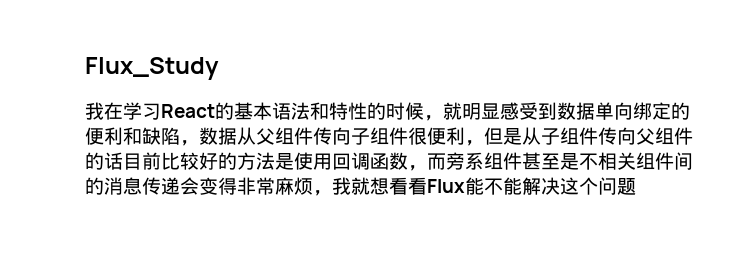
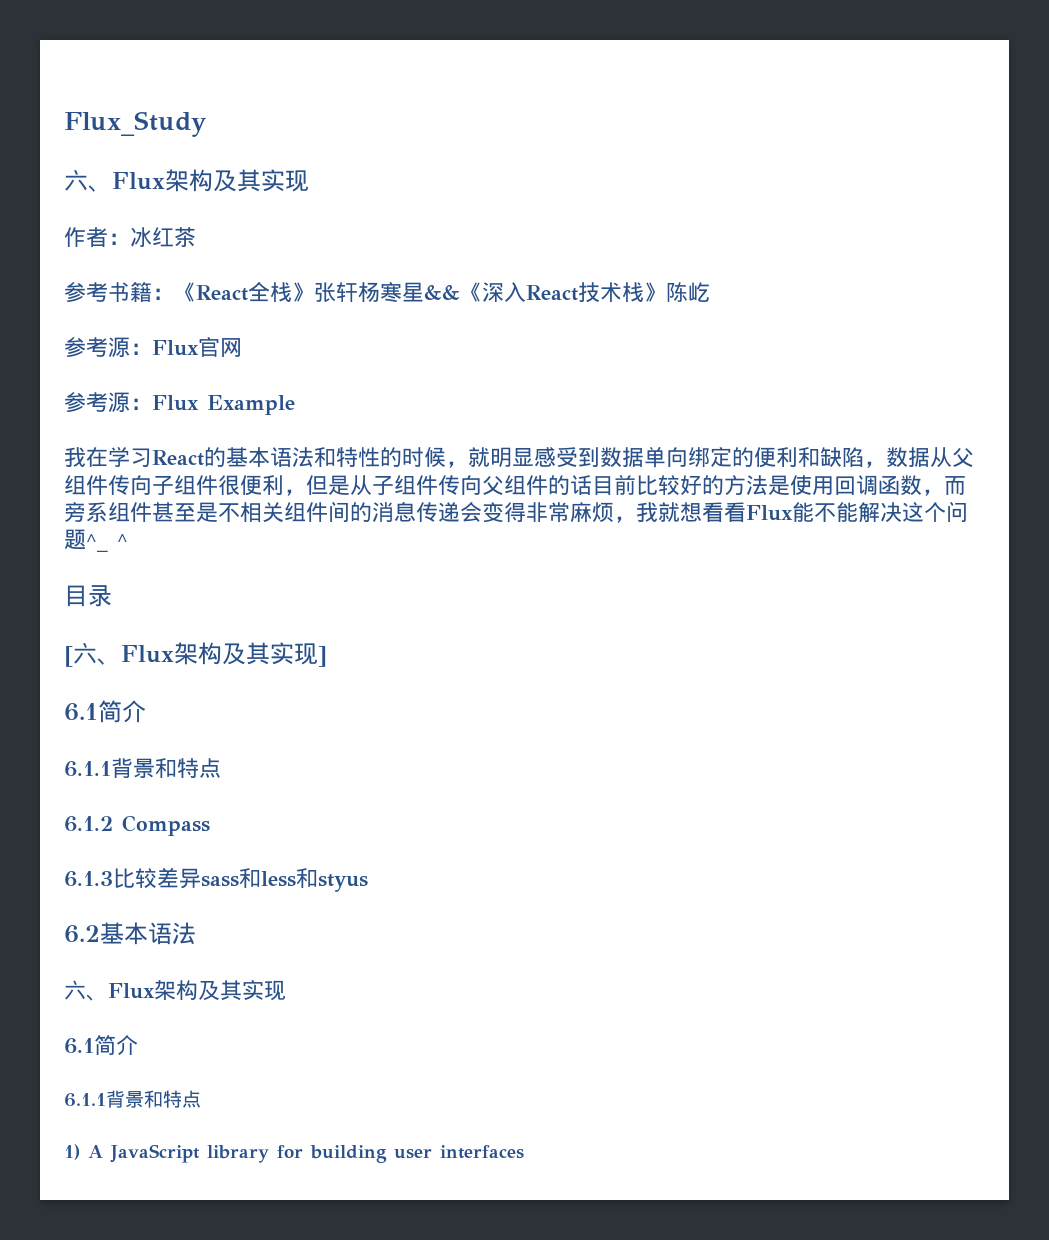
  Flux_Study
+ 六、Flux架构及其实现
+ 作者：冰红茶
+ 参考书籍：《React全栈》张轩杨寒星&&《深入React技术栈》陈屹
+ 参考源：Flux官网
+ 参考源：Flux Example
- 我在学习React的基本语法和特性的时候，就明显感受到数据单向绑定的便利和缺陷，数据从父组件传向子组件很便利，但是从子组件传向父组件的话目前比较好的方法是使用回调函数，而旁系组件甚至是不相关组件间的消息传递会变得非常麻烦，我就想看看Flux能不能解决这个问题
+ 我在学习React的基本语法和特性的时候，就明显感受到数据单向绑定的便利和缺陷，数据从父组件传向子组件很便利，但是从子组件传向父组件的话目前比较好的方法是使用回调函数，而旁系组件甚至是不相关组件间的消息传递会变得非常麻烦，我就想看看Flux能不能解决这个问题^_ ^
+ 目录
+ [六、Flux架构及其实现]
+ 6.1简介
+ 6.1.1背景和特点
+ 6.1.2 Compass
+ 6.1.3比较差异sass和less和styus
+ 6.2基本语法
+ 六、Flux架构及其实现
+ 6.1简介
+ 6.1.1背景和特点
+ 1) A JavaScript library for building user interfaces

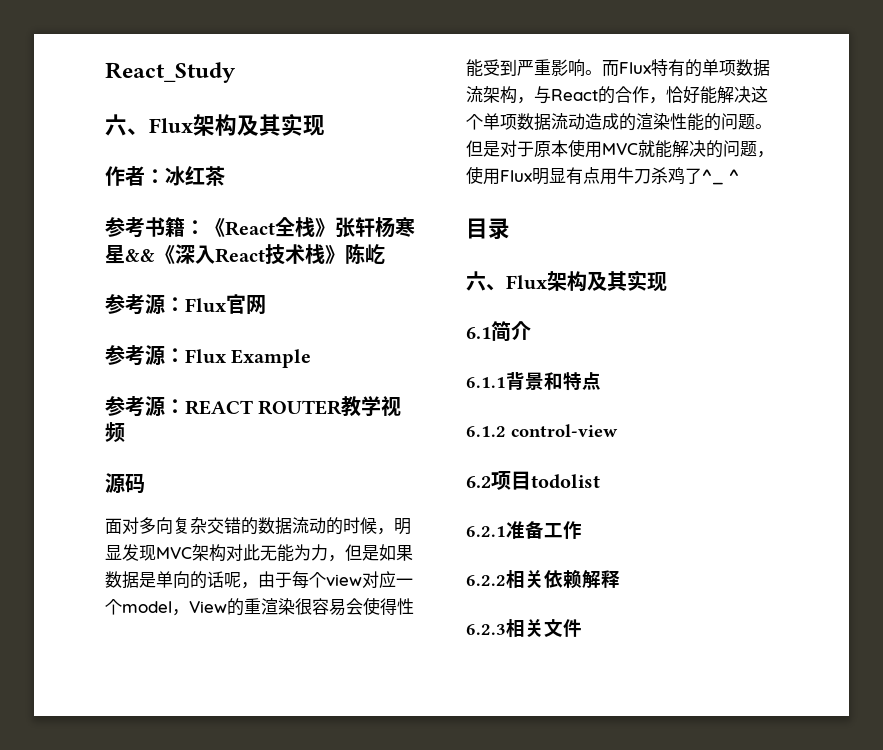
- Flux_Study
+ React_Study
- 我在学习React的基本语法和特性的时候，就明显感受到数据单向绑定的便利和缺陷，数据从父组件传向子组件很便利，但是从子组件传向父组件的话目前比较好的方法是使用回调函数，而旁系组件甚至是不相关组件间的消息传递会变得非常麻烦，我就想看看Flux能不能解决这个问题^_ ^
+ 参考源：REACT ROUTER教学视频
+ 源码
+ 面对多向复杂交错的数据流动的时候，明显发现MVC架构对此无能为力，但是如果数据是单向的话呢，由于每个view对应一个model，View的重渲染很容易会使得性能受到严重影响。而Flux特有的单项数据流架构，与React的合作，恰好能解决这个单项数据流动造成的渲染性能的问题。但是对于原本使用MVC就能解决的问题，使用Flux明显有点用牛刀杀鸡了^_ ^
  目录
- [六、Flux架构及其实现]
- 6.1简介
- 6.1.1背景和特点
- 6.1.2 Compass
- 6.1.3比较差异sass和less和styus
- 6.2基本语法
- 1) A JavaScript library for building user interfaces
+ 6.1.2 control-view
+ 6.2项目todolist
+ 6.2.1准备工作
+ 6.2.2相关依赖解释
+ 6.2.3相关文件

